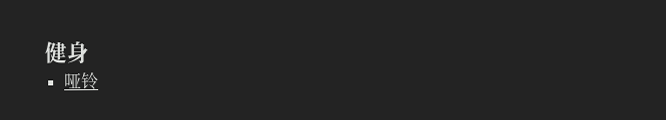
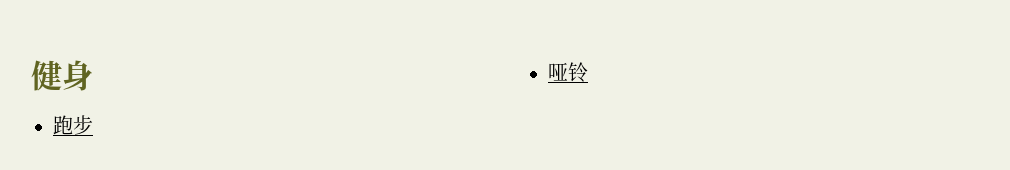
+ 跑步

